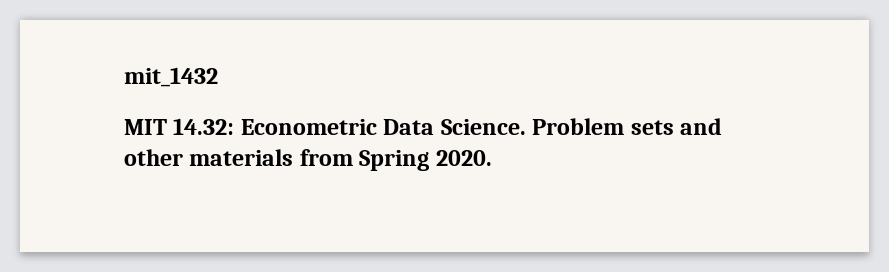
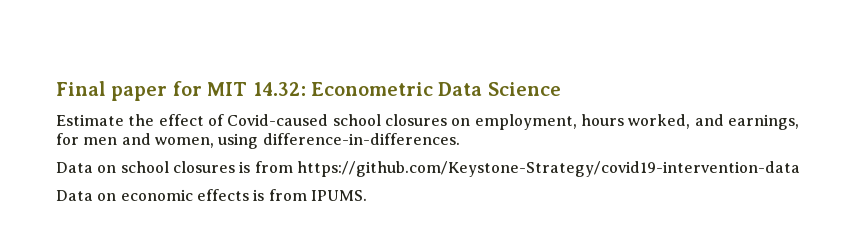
- mit_1432
- MIT 14.32: Econometric Data Science. Problem sets and other materials from Spring 2020.
+ Final paper for MIT 14.32: Econometric Data Science
+ Estimate the effect of Covid-caused school closures on employment, hours worked, and earnings, for men and women, using difference-in-differences.
+ Data on school closures is from https://github.com/Keystone-Strategy/covid19-intervention-data
+ Data on economic effects is from IPUMS.

